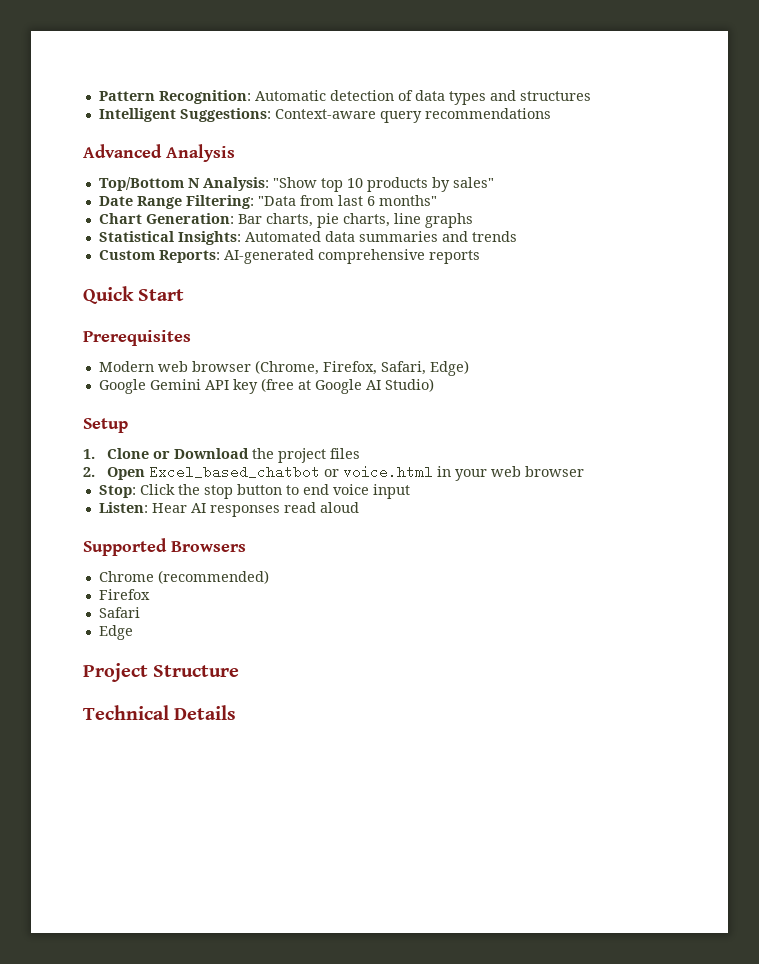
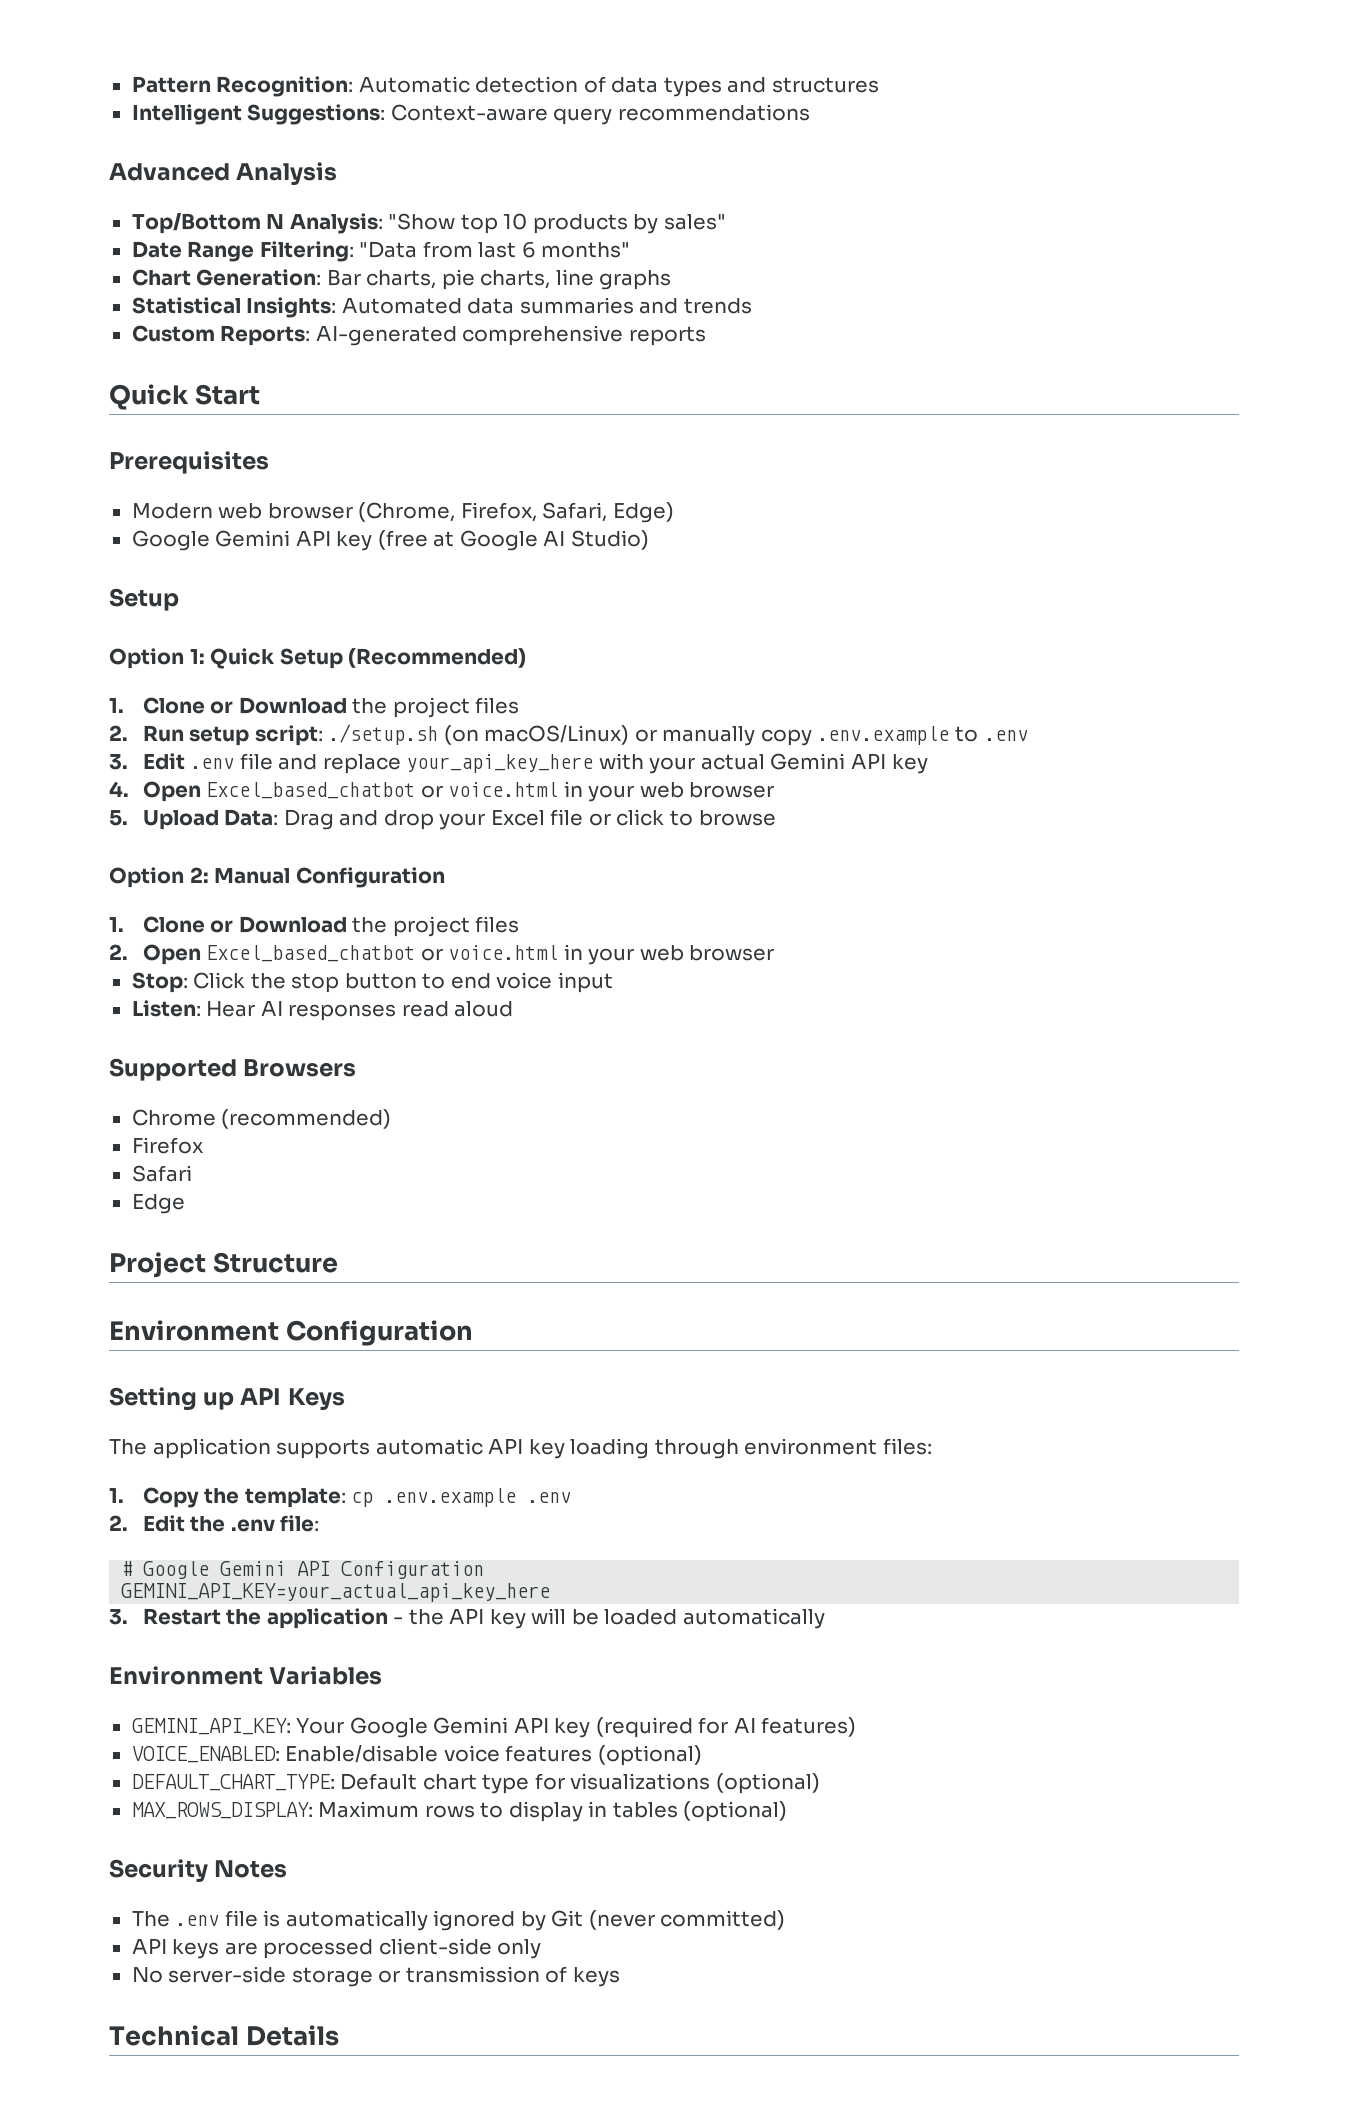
+ Option 1: Quick Setup (Recommended)
+ 1. Clone or Download the project files
+ 2. Run setup script: ./setup.sh (on macOS/Linux) or manually copy .env.example to .env
+ 3. Edit .env file and replace your_api_key_here with your actual Gemini API key
+ 4. Open Excel_based_chatbot or voice.html in your web browser
+ 5. Upload Data: Drag and drop your Excel file or click to browse
+ Option 2: Manual Configuration
+ Environment Configuration
+ Setting up API Keys
+ The application supports automatic API key loading through environment files:
+ 1. Copy the template: cp .env.example .env
+ 2. Edit the .env file:
+ # Google Gemini API Configuration
+ GEMINI_API_KEY=your_actual_api_key_here
+ 3. Restart the application - the API key will be loaded automatically
+ Environment Variables
+ GEMINI_API_KEY: Your Google Gemini API key (required for AI features)
+ VOICE_ENABLED: Enable/disable voice features (optional)
+ DEFAULT_CHART_TYPE: Default chart type for visualizations (optional)
+ MAX_ROWS_DISPLAY: Maximum rows to display in tables (optional)
+ Security Notes
+ The .env file is automatically ignored by Git (never committed)
+ API keys are processed client-side only
+ No server-side storage or transmission of keys

